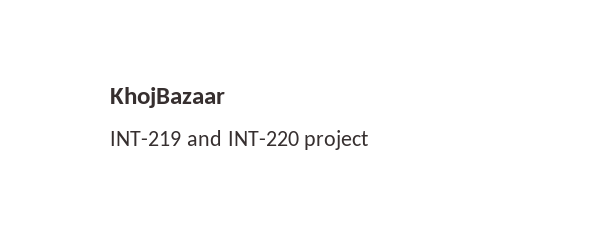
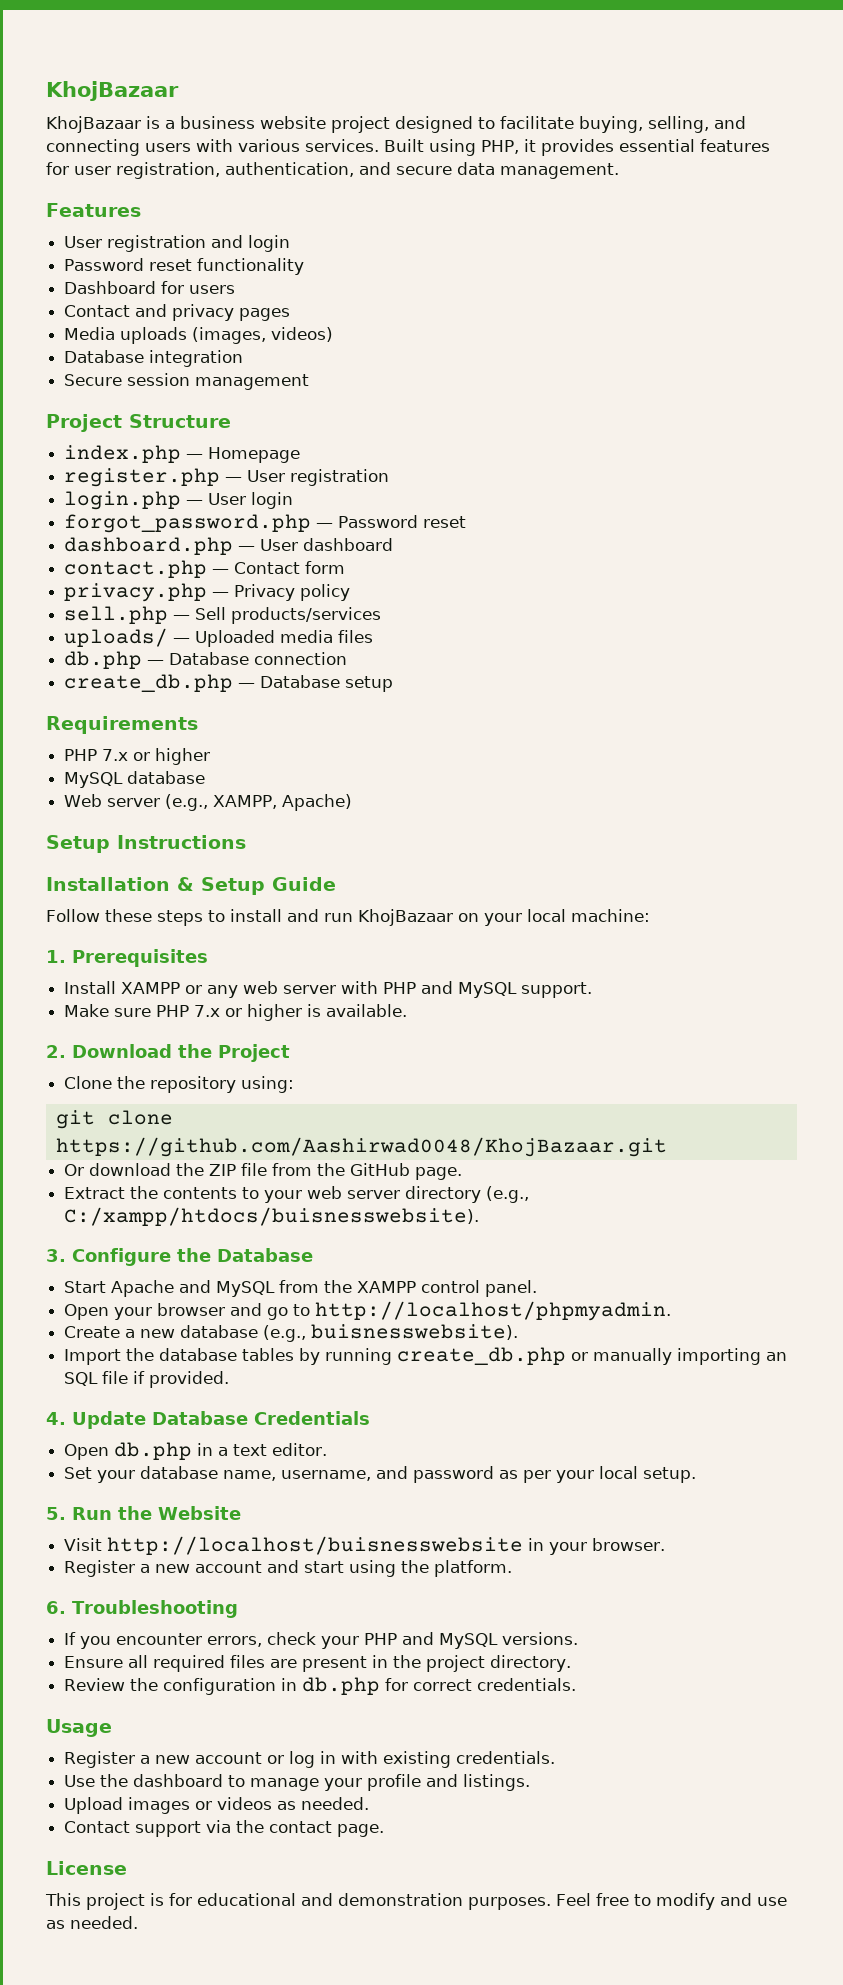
- INT-219 and INT-220 project
+ KhojBazaar is a business website project designed to facilitate buying, selling, and connecting users with various services. Built using PHP, it provides essential features for user registration, authentication, and secure data management.
+ Features
+ User registration and login
+ Password reset functionality
+ Dashboard for users
+ Contact and privacy pages
+ Media uploads (images, videos)
+ Database integration
+ Secure session management
+ Project Structure
+ index.php — Homepage
+ register.php — User registration
+ login.php — User login
+ forgot_password.php — Password reset
+ dashboard.php — User dashboard
+ contact.php — Contact form
+ privacy.php — Privacy policy
+ sell.php — Sell products/services
+ uploads/ — Uploaded media files
+ db.php — Database connection
+ create_db.php — Database setup
+ Requirements
+ PHP 7.x or higher
+ MySQL database
+ Web server (e.g., XAMPP, Apache)
+ Setup Instructions
+ Installation & Setup Guide
+ Follow these steps to install and run KhojBazaar on your local machine:
+ 1. Prerequisites
+ Install XAMPP or any web server with PHP and MySQL support.
+ Make sure PHP 7.x or higher is available.
+ 2. Download the Project
+ Clone the repository using:
+ git clone https://github.com/Aashirwad0048/KhojBazaar.git
+ Or download the ZIP file from the GitHub page.
+ Extract the contents to your web server directory (e.g., C:/xampp/htdocs/buisnesswebsite).
+ 3. Configure the Database
+ Start Apache and MySQL from the XAMPP control panel.
+ Open your browser and go to http://localhost/phpmyadmin.
+ Create a new database (e.g., buisnesswebsite).
+ Import the database tables by running create_db.php or manually importing an SQL file if provided.
+ 4. Update Database Credentials
+ Open db.php in a text editor.
+ Set your database name, username, and password as per your local setup.
+ 5. Run the Website
+ Visit http://localhost/buisnesswebsite in your browser.
+ Register a new account and start using the platform.
+ 6. Troubleshooting
+ If you encounter errors, check your PHP and MySQL versions.
+ Ensure all required files are present in the project directory.
+ Review the configuration in db.php for correct credentials.
+ Usage
+ Register a new account or log in with existing credentials.
+ Use the dashboard to manage your profile and listings.
+ Upload images or videos as needed.
+ Contact support via the contact page.
+ License
+ This project is for educational and demonstration purposes. Feel free to modify and use as needed.

